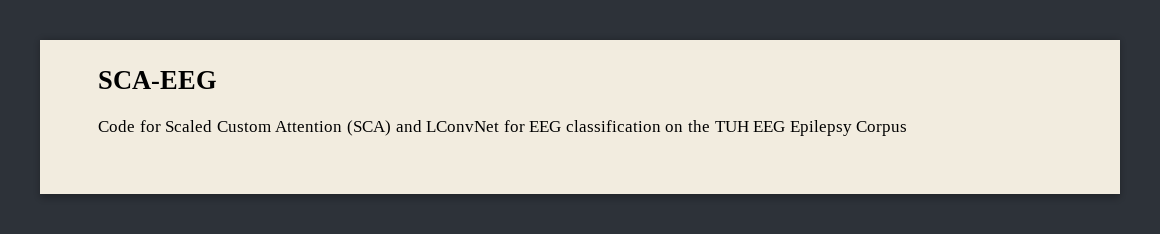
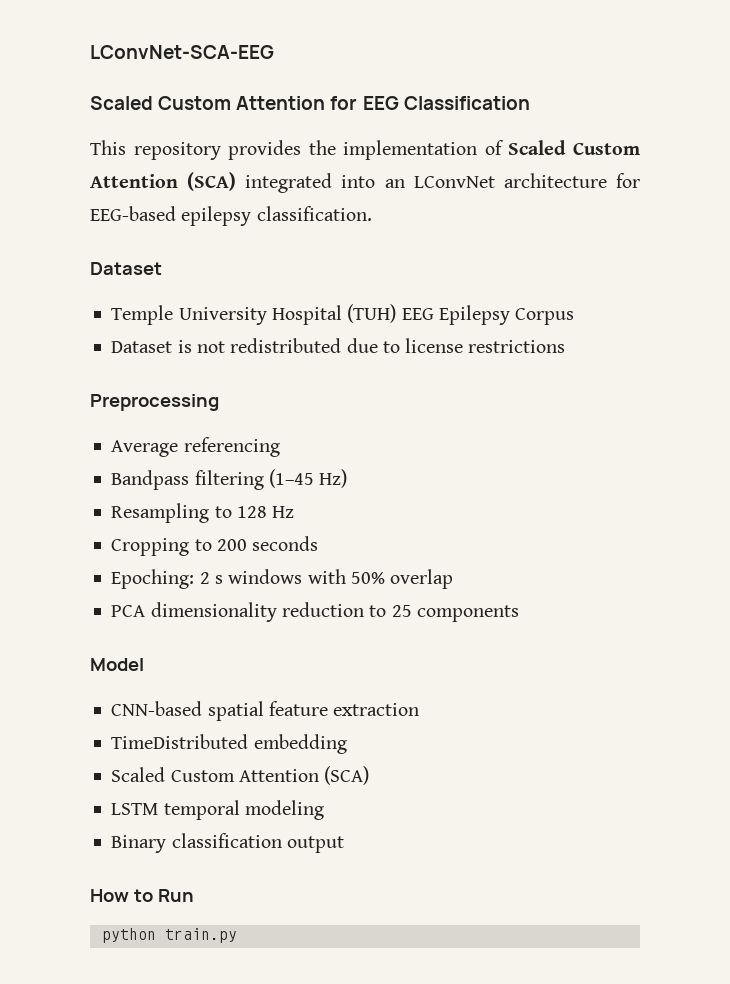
- SCA-EEG
- Code for Scaled Custom Attention (SCA) and LConvNet for EEG classification on the TUH EEG Epilepsy Corpus
+ LConvNet-SCA-EEG
+ Scaled Custom Attention for EEG Classification
+ This repository provides the implementation of Scaled Custom Attention (SCA) integrated into an LConvNet architecture for EEG-based epilepsy classification.
+ Dataset
+ Temple University Hospital (TUH) EEG Epilepsy Corpus
+ Dataset is not redistributed due to license restrictions
+ Preprocessing
+ Average referencing
+ Bandpass filtering (1–45 Hz)
+ Resampling to 128 Hz
+ Cropping to 200 seconds
+ Epoching: 2 s windows with 50% overlap
+ PCA dimensionality reduction to 25 components
+ Model
+ CNN-based spatial feature extraction
+ TimeDistributed embedding
+ Scaled Custom Attention (SCA)
+ LSTM temporal modeling
+ Binary classification output
+ How to Run
+ python train.py

